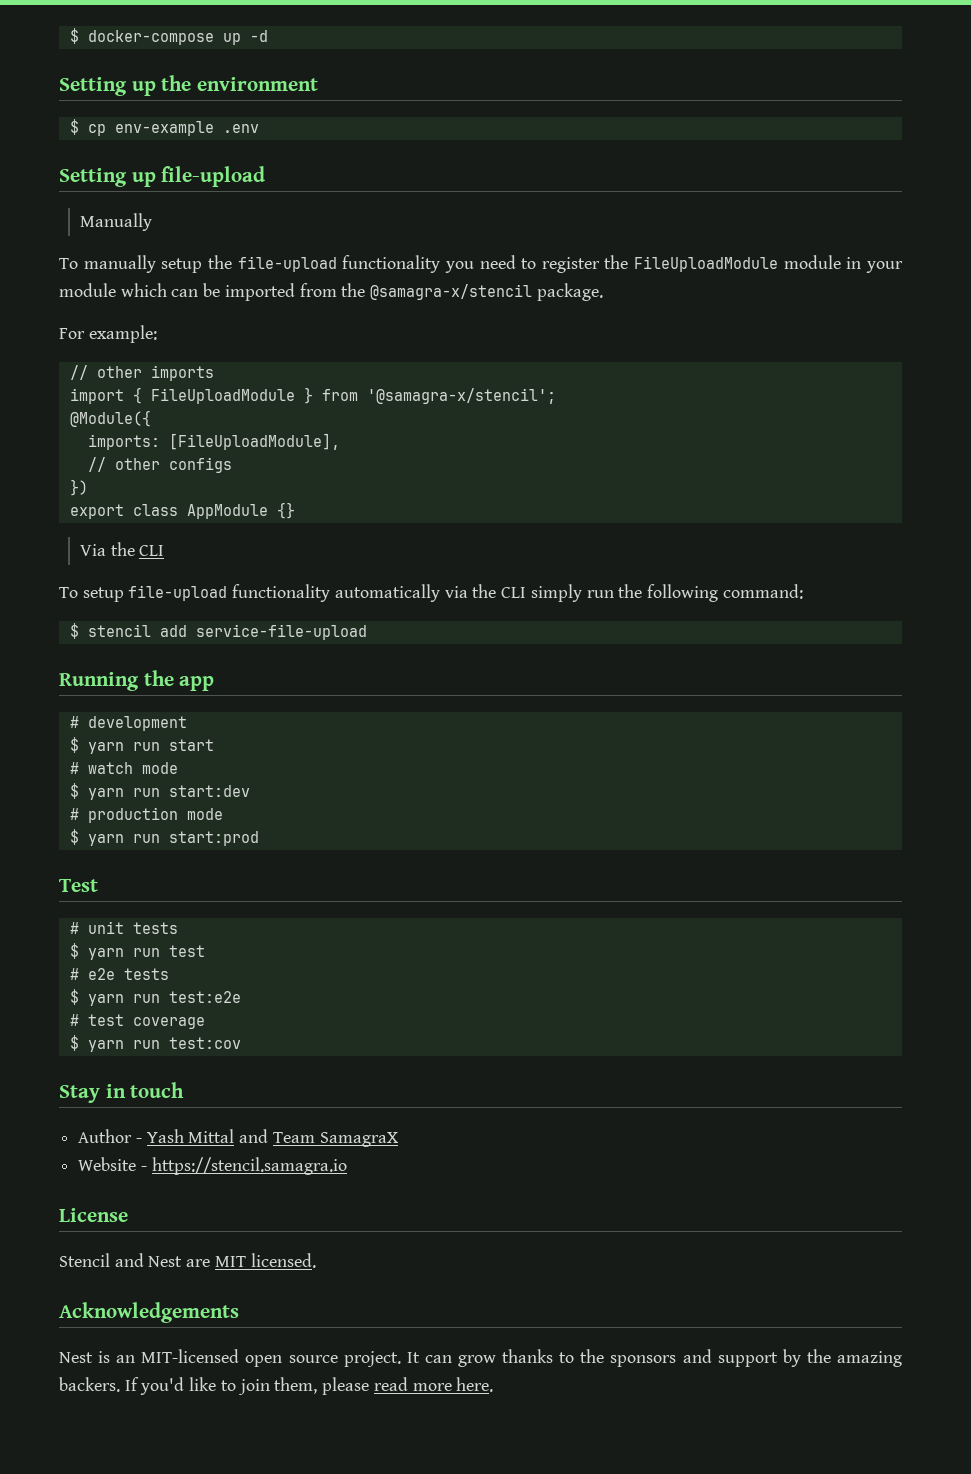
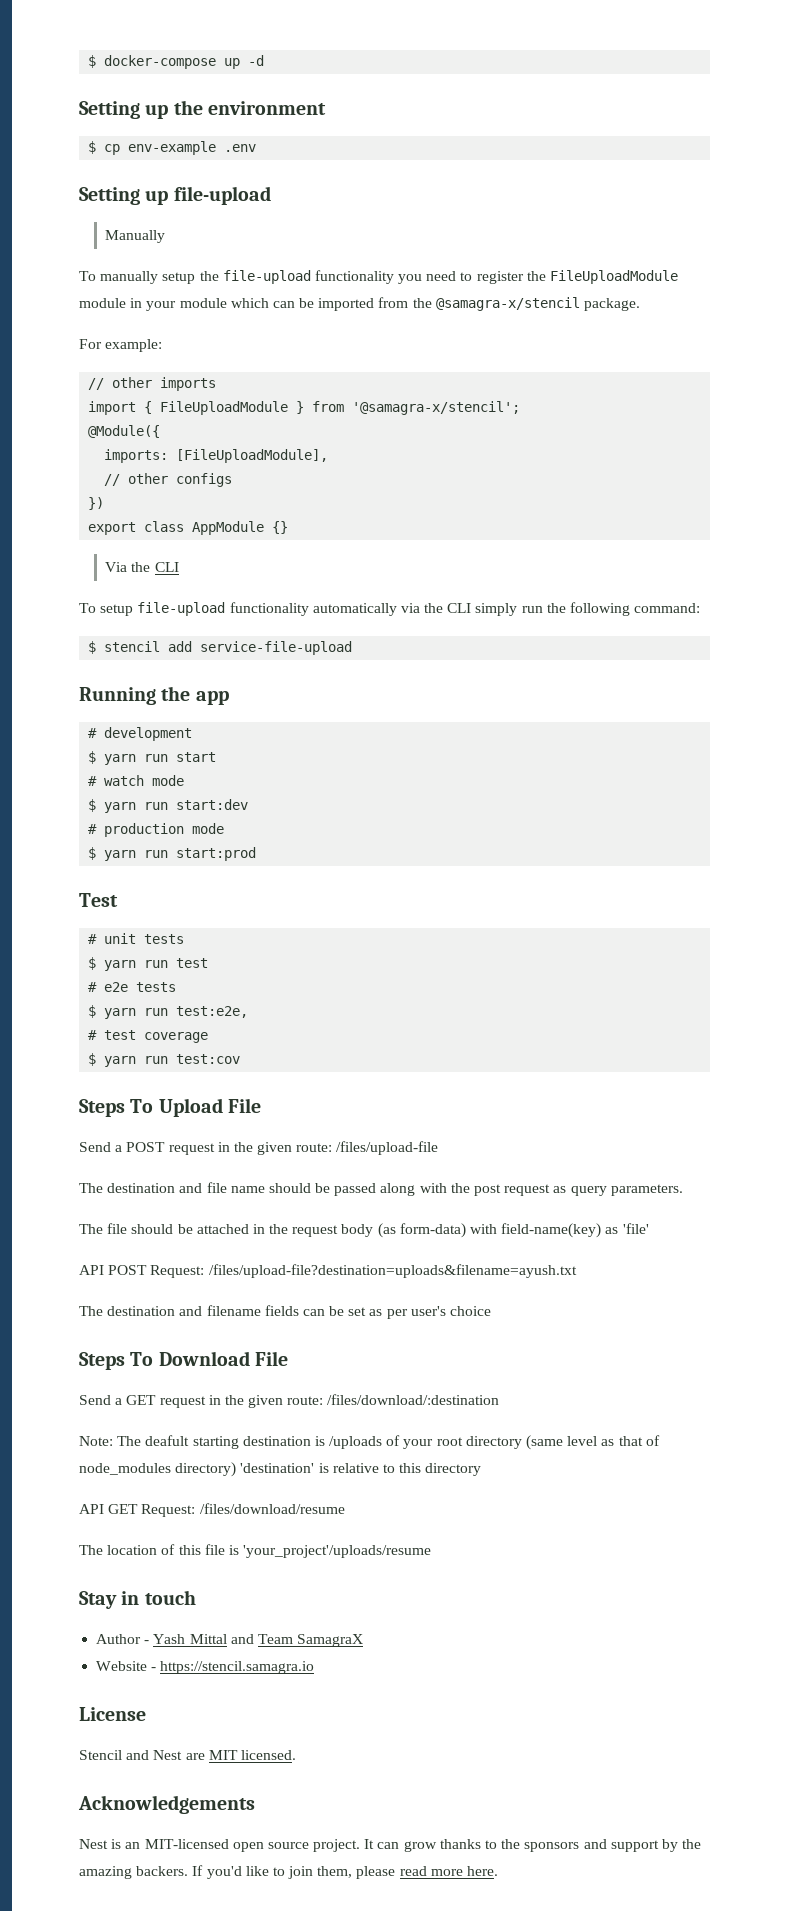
- $ yarn run test:e2e
+ $ yarn run test:e2e,
+ Steps To Upload File
+ Send a POST request in the given route: /files/upload-file
+ The destination and file name should be passed along with the post request as query parameters.
+ The file should be attached in the request body (as form-data) with field-name(key) as 'file'
+ API POST Request: /files/upload-file?destination=uploads&filename=ayush.txt
+ The destination and filename fields can be set as per user's choice
+ Steps To Download File
+ Send a GET request in the given route: /files/download/:destination
+ Note: The deafult starting destination is /uploads of your root directory (same level as that of node_modules directory) 'destination' is relative to this directory
+ API GET Request: /files/download/resume
+ The location of this file is 'your_project'/uploads/resume

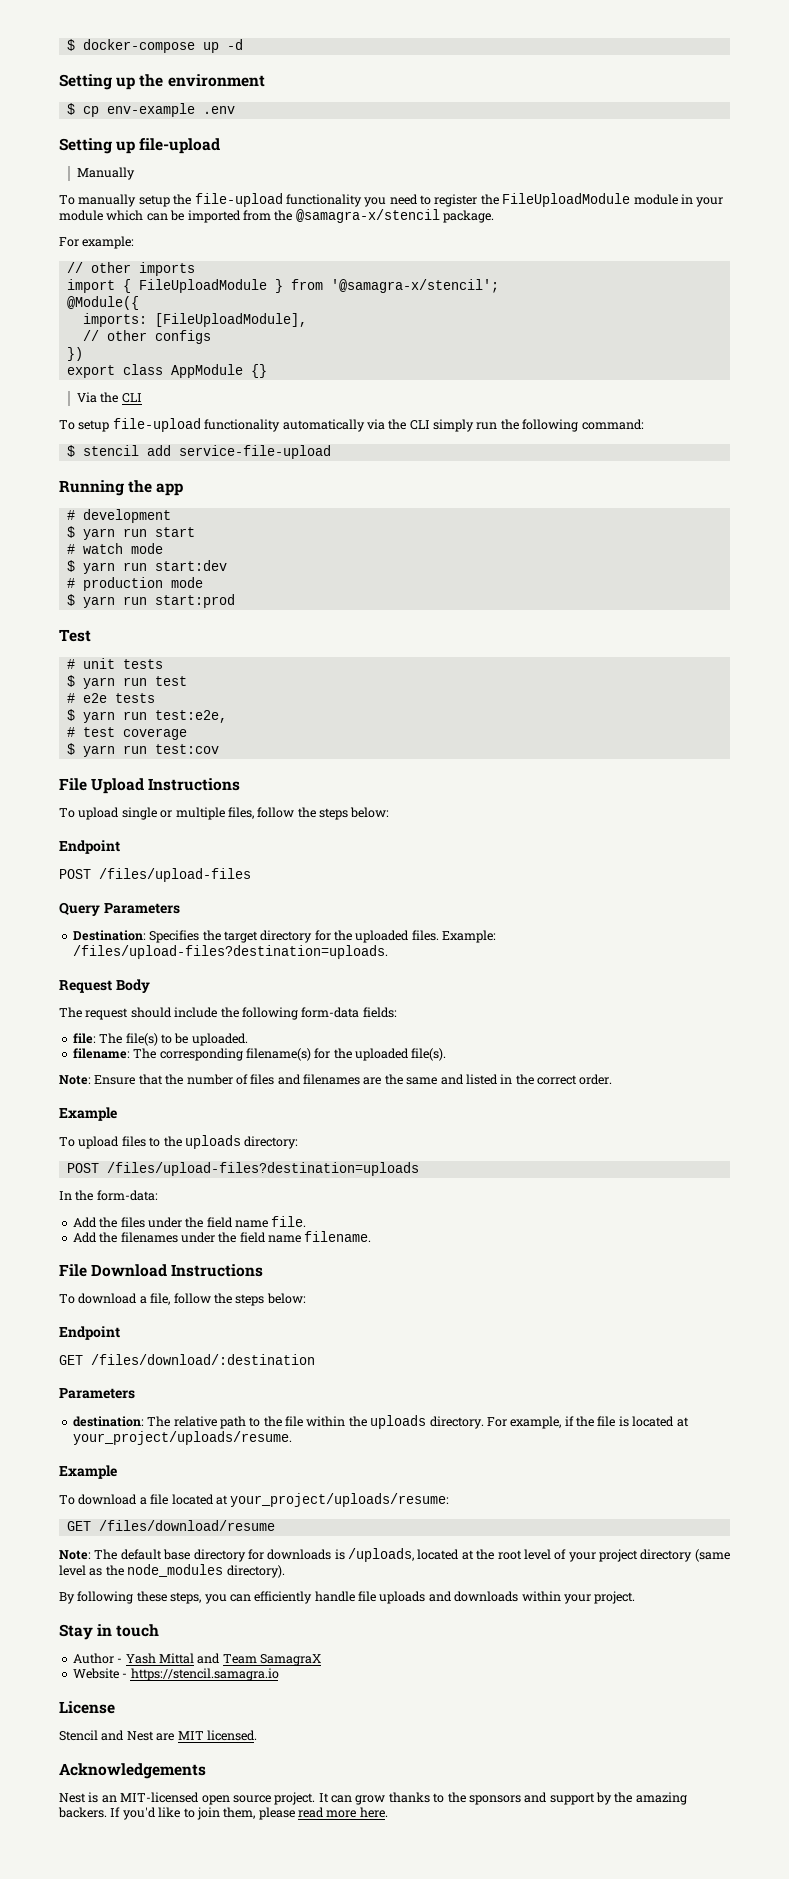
- Steps To Upload File
- Send a POST request in the given route: /files/upload-file
- The destination and file name should be passed along with the post request as query parameters.
- The file should be attached in the request body (as form-data) with field-name(key) as 'file'
- API POST Request: /files/upload-file?destination=uploads&filename=ayush.txt
- The destination and filename fields can be set as per user's choice
- Steps To Download File
- Send a GET request in the given route: /files/download/:destination
- Note: The deafult starting destination is /uploads of your root directory (same level as that of node_modules directory) 'destination' is relative to this directory
- API GET Request: /files/download/resume
- The location of this file is 'your_project'/uploads/resume
+ File Upload Instructions
+ To upload single or multiple files, follow the steps below:
+ Endpoint
+ POST /files/upload-files
+ Query Parameters
+ Destination: Specifies the target directory for the uploaded files. Example: /files/upload-files?destination=uploads.
+ Request Body
+ The request should include the following form-data fields:
+ file: The file(s) to be uploaded.
+ filename: The corresponding filename(s) for the uploaded file(s).
+ Note: Ensure that the number of files and filenames are the same and listed in the correct order.
+ Example
+ To upload files to the uploads directory:
+ POST /files/upload-files?destination=uploads
+ In the form-data:
+ Add the files under the field name file.
+ Add the filenames under the field name filename.
+ File Download Instructions
+ To download a file, follow the steps below:
+ Endpoint
+ GET /files/download/:destination
+ Parameters
+ destination: The relative path to the file within the uploads directory. For example, if the file is located at your_project/uploads/resume.
+ Example
+ To download a file located at your_project/uploads/resume:
+ GET /files/download/resume
+ Note: The default base directory for downloads is /uploads, located at the root level of your project directory (same level as the node_modules directory).
+ By following these steps, you can efficiently handle file uploads and downloads within your project.

